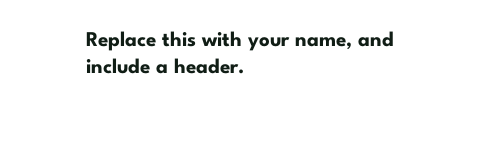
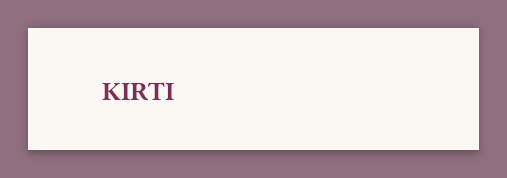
- Replace this with your name, and include a header.
+ KIRTI

